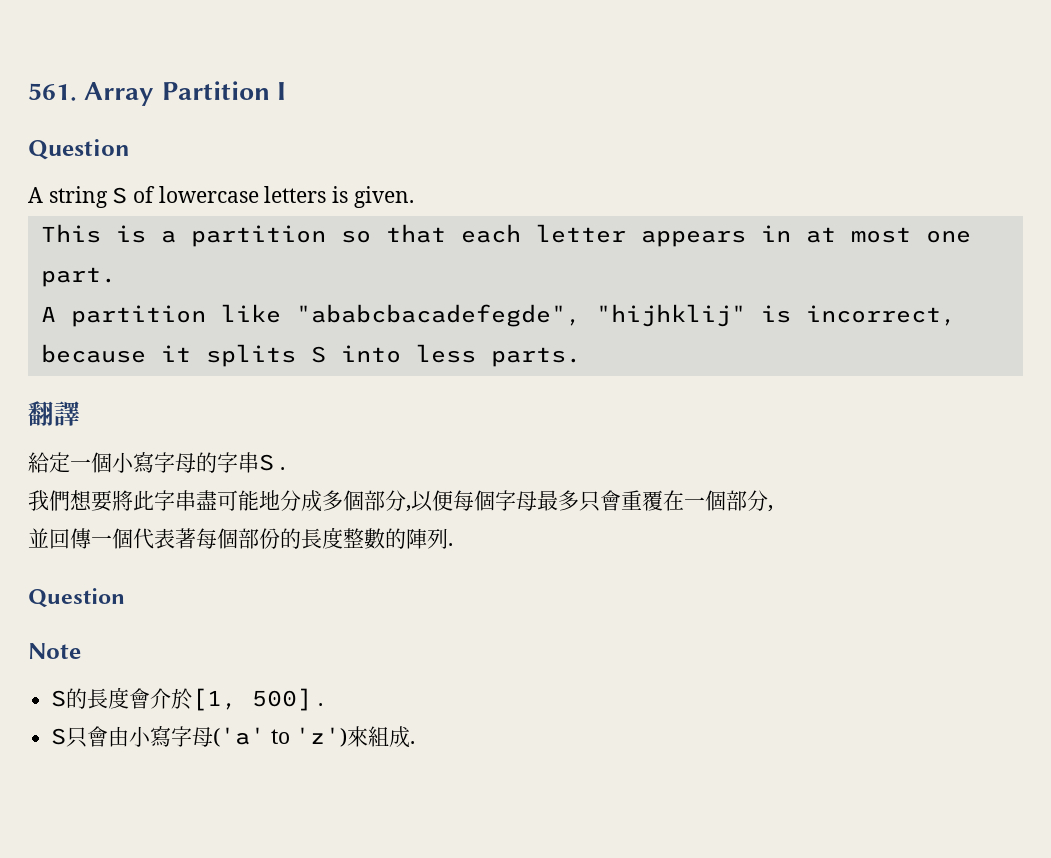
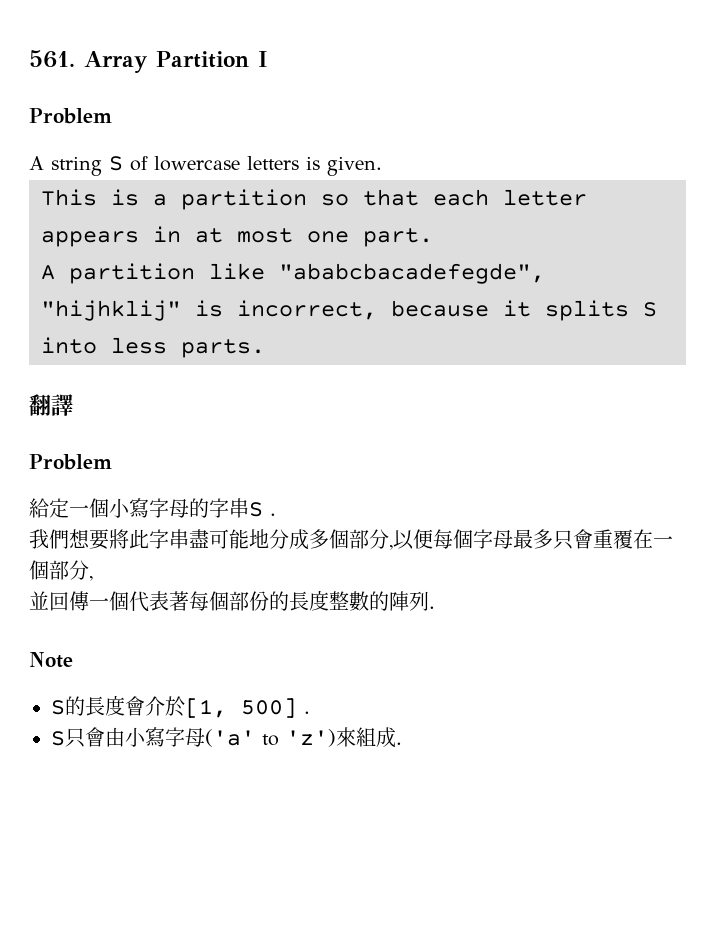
  561. Array Partition I
- Question
+ Problem
  翻譯
+ Problem
  並回傳一個代表著每個部份的長度整數的陣列.
- Question

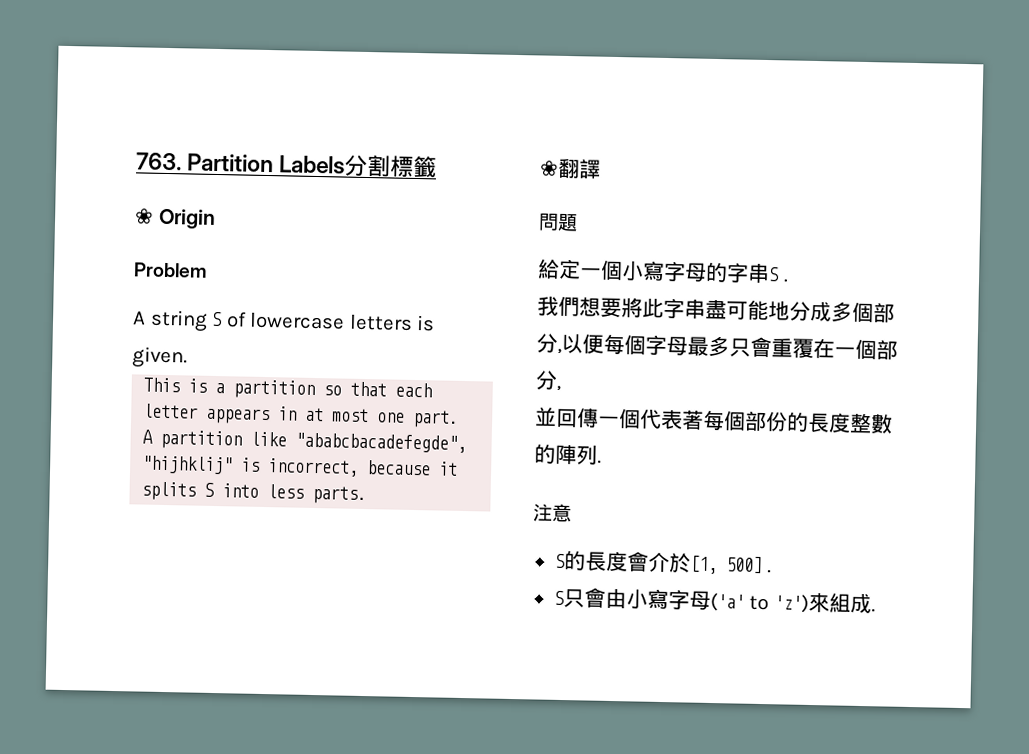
- 561. Array Partition I
+ 763. Partition Labels分割標籤
+ ❀ Origin
- 翻譯
- Problem
+ ❀翻譯
+ 問題
- Note
+ 注意

